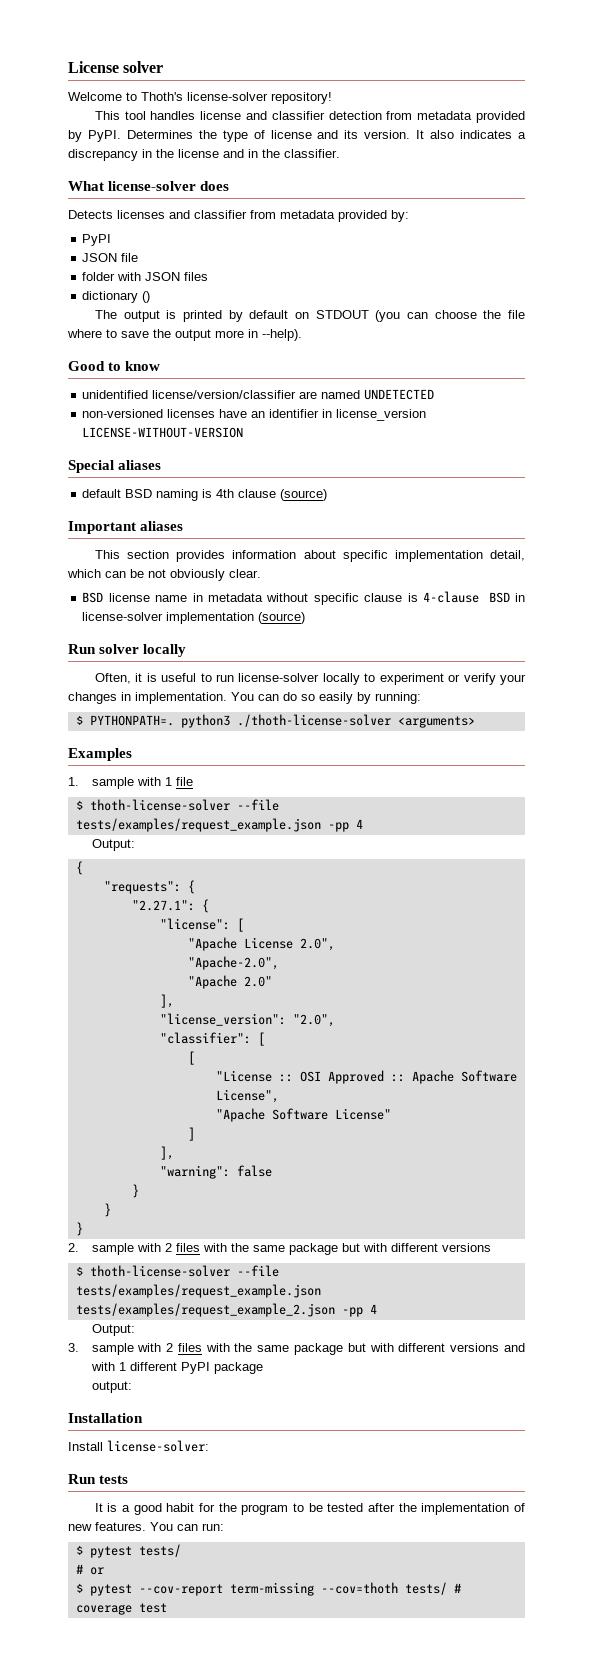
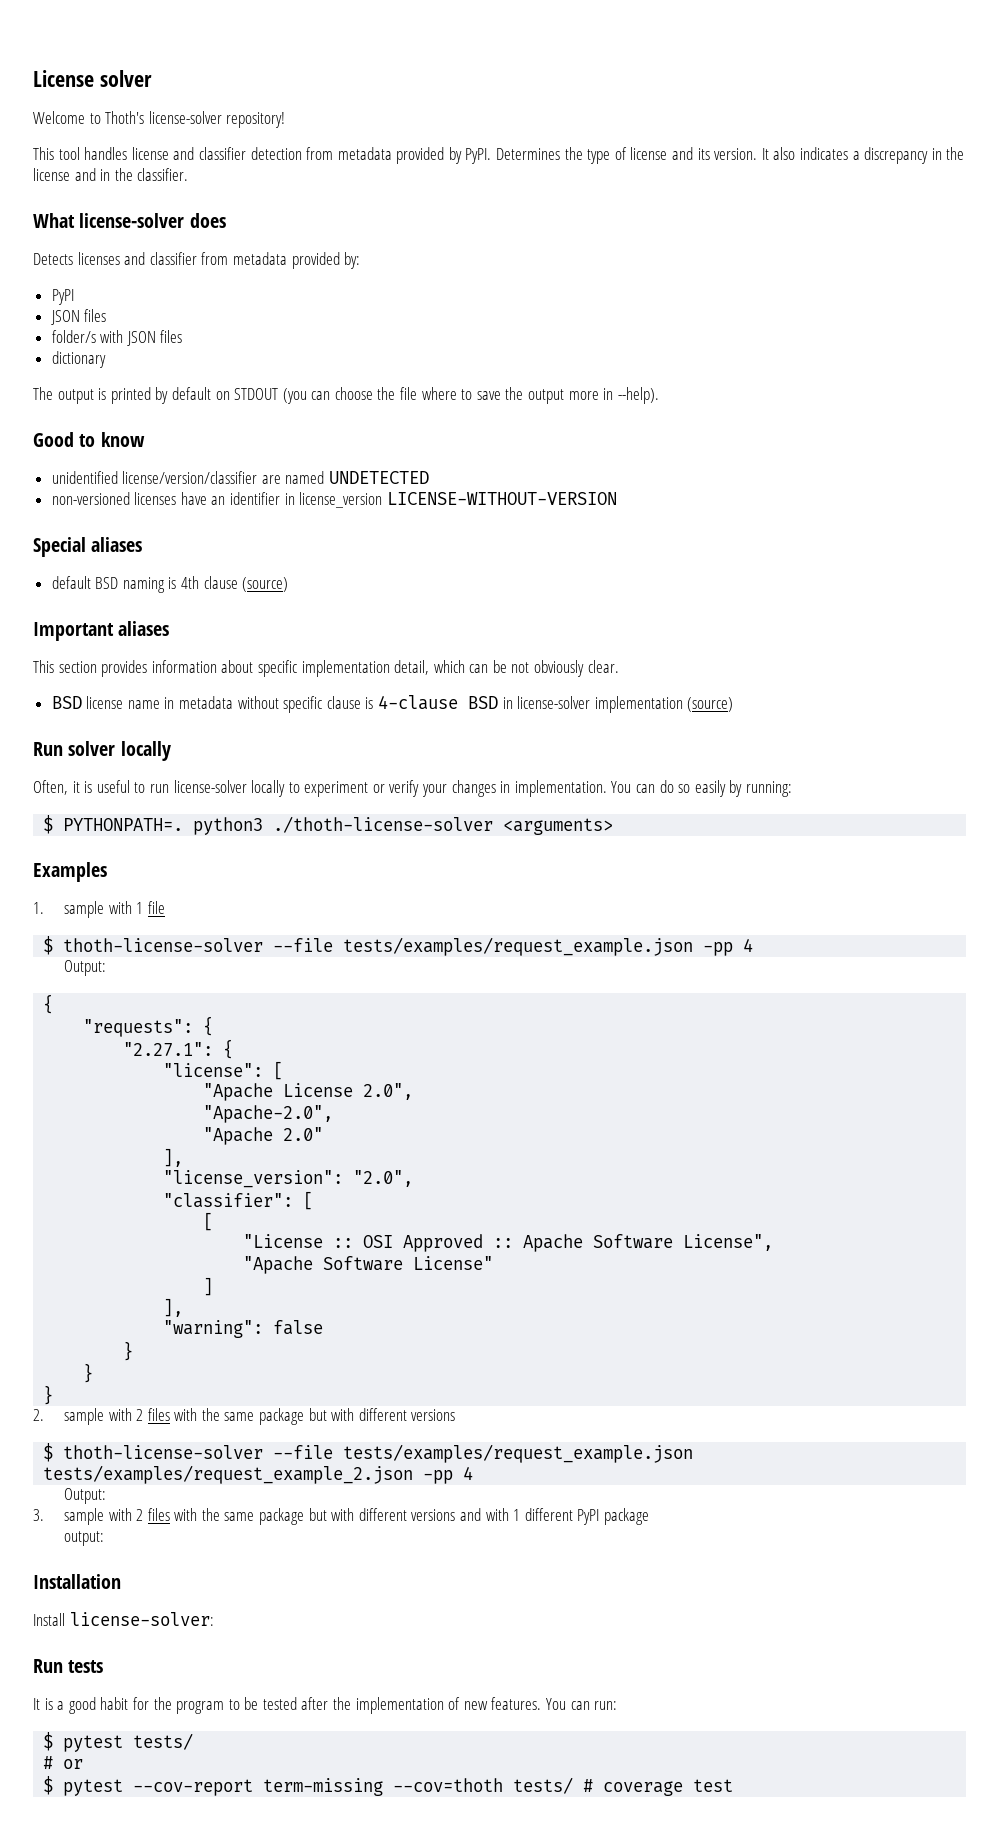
  Detects licenses and classifier from metadata provided by:
  PyPI
- JSON file
- folder with JSON files
+ JSON files
+ folder/s with JSON files
- dictionary ()
+ dictionary

